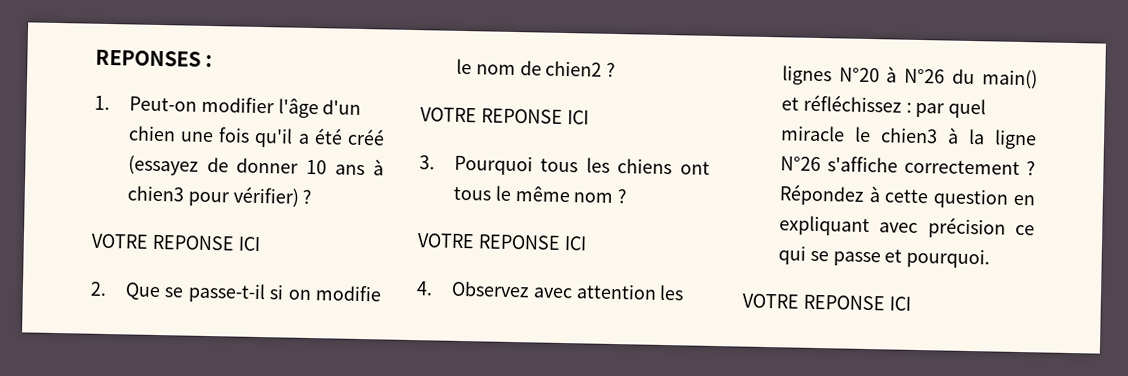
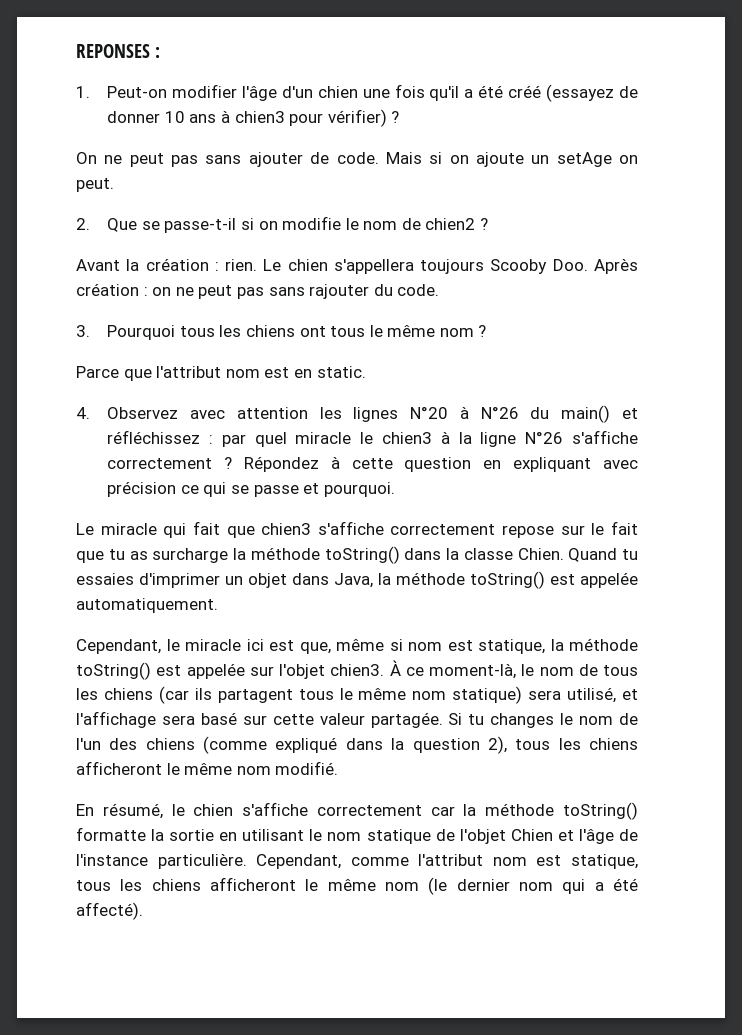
  1. Peut-on modifier l'âge d'un chien une fois qu'il a été créé (essayez de donner 10 ans à chien3 pour vérifier) ?
- VOTRE REPONSE ICI
+ On ne peut pas sans ajouter de code. Mais si on ajoute un setAge on peut.
  2. Que se passe-t-il si on modifie le nom de chien2 ?
- VOTRE REPONSE ICI
+ Avant la création : rien. Le chien s'appellera toujours Scooby Doo. Après création : on ne peut pas sans rajouter du code.
  3. Pourquoi tous les chiens ont tous le même nom ?
- VOTRE REPONSE ICI
+ Parce que l'attribut nom est en static.
  Répondez à cette question en expliquant avec précision ce qui se passe et pourquoi.
- VOTRE REPONSE ICI
+ Le miracle qui fait que chien3 s'affiche correctement repose sur le fait que tu as surcharge la méthode toString() dans la classe Chien. Quand tu essaies d'imprimer un objet dans Java, la méthode toString() est appelée automatiquement.
+ Cependant, le miracle ici est que, même si nom est statique, la méthode toString() est appelée sur l'objet chien3. À ce moment-là, le nom de tous les chiens (car ils partagent tous le même nom statique) sera utilisé, et l'affichage sera basé sur cette valeur partagée. Si tu changes le nom de l'un des chiens (comme expliqué dans la question 2), tous les chiens afficheront le même nom modifié.
+ En résumé, le chien s'affiche correctement car la méthode toString() formatte la sortie en utilisant le nom statique de l'objet Chien et l'âge de l'instance particulière. Cependant, comme l'attribut nom est statique, tous les chiens afficheront le même nom (le dernier nom qui a été affecté).

